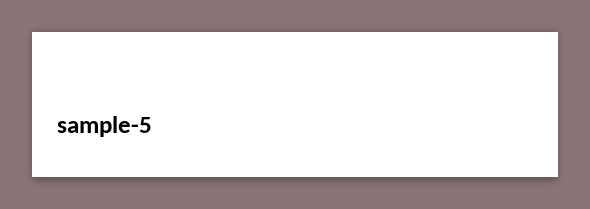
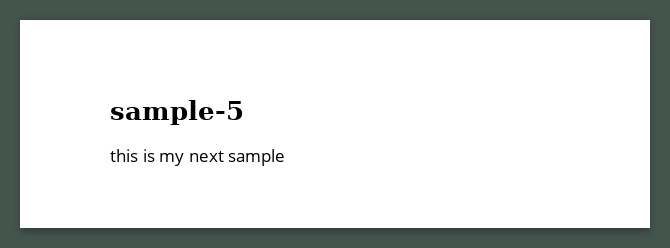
+ this is my next sample

